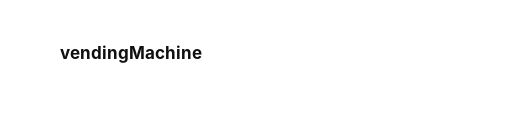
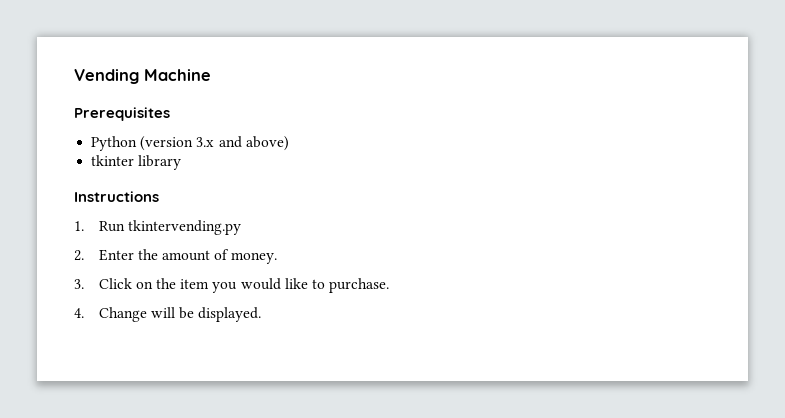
- vendingMachine
+ Vending Machine
+ Prerequisites
+ Python (version 3.x and above)
+ tkinter library
+ Instructions
+ 1. Run tkintervending.py
+ 2. Enter the amount of money.
+ 3. Click on the item you would like to purchase.
+ 4. Change will be displayed.

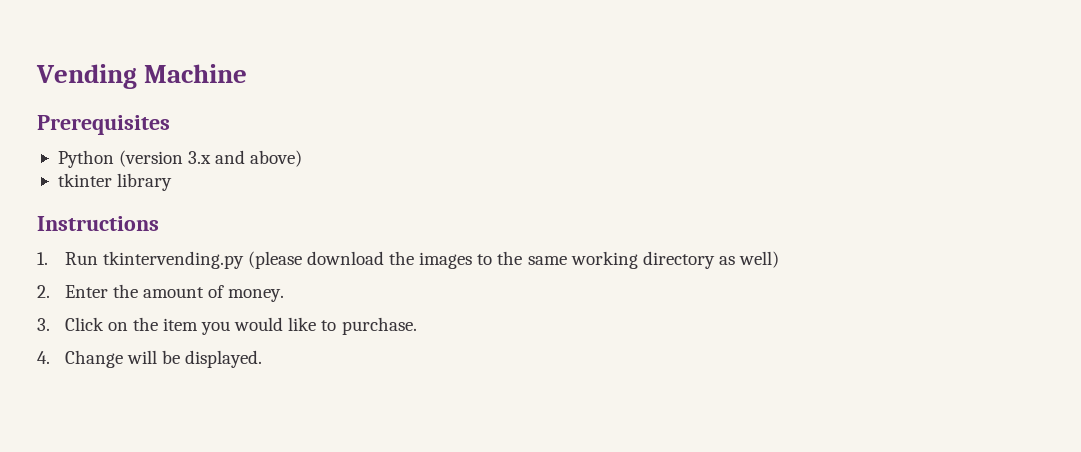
- 1. Run tkintervending.py
+ 1. Run tkintervending.py (please download the images to the same working directory as well)

